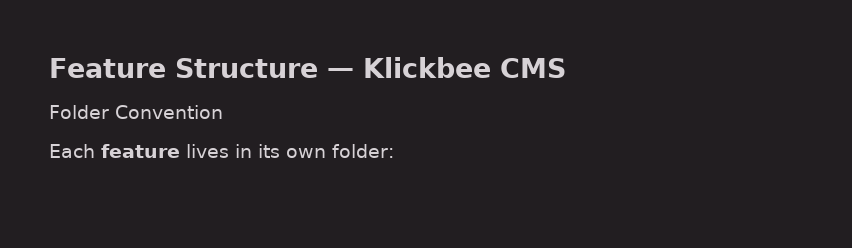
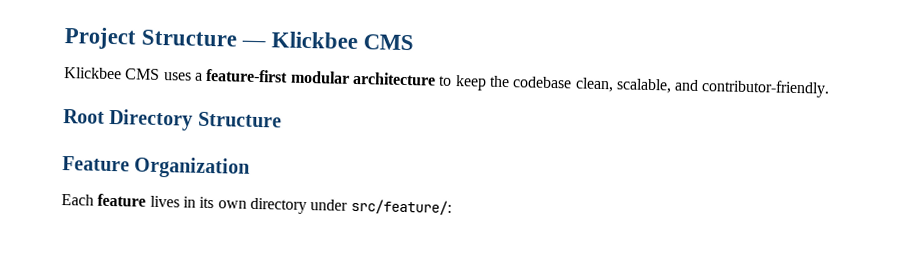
- Feature Structure — Klickbee CMS
+ Project Structure — Klickbee CMS
- Folder Convention
+ Klickbee CMS uses a feature-first modular architecture to keep the codebase clean, scalable, and contributor-friendly.
+ Root Directory Structure
+ Feature Organization
- Each feature lives in its own folder:
+ Each feature lives in its own directory under src/feature/:

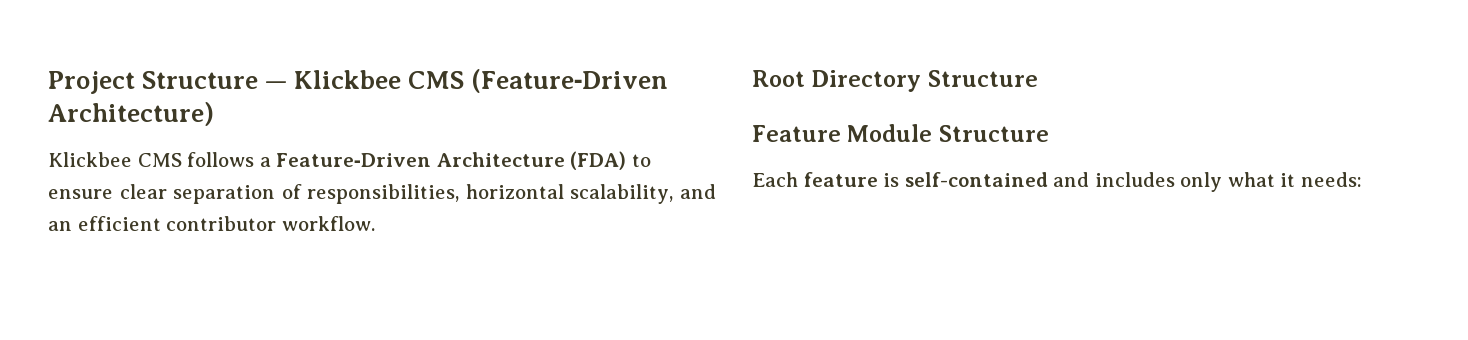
- Project Structure — Klickbee CMS
- Klickbee CMS uses a feature-first modular architecture to keep the codebase clean, scalable, and contributor-friendly.
+ Project Structure — Klickbee CMS (Feature‑Driven Architecture)
+ Klickbee CMS follows a Feature‑Driven Architecture (FDA) to ensure clear separation of responsibilities, horizontal scalability, and an efficient contributor workflow.
- Feature Organization
+ Feature Module Structure
- Each feature lives in its own directory under src/feature/:
+ Each feature is self-contained and includes only what it needs:

